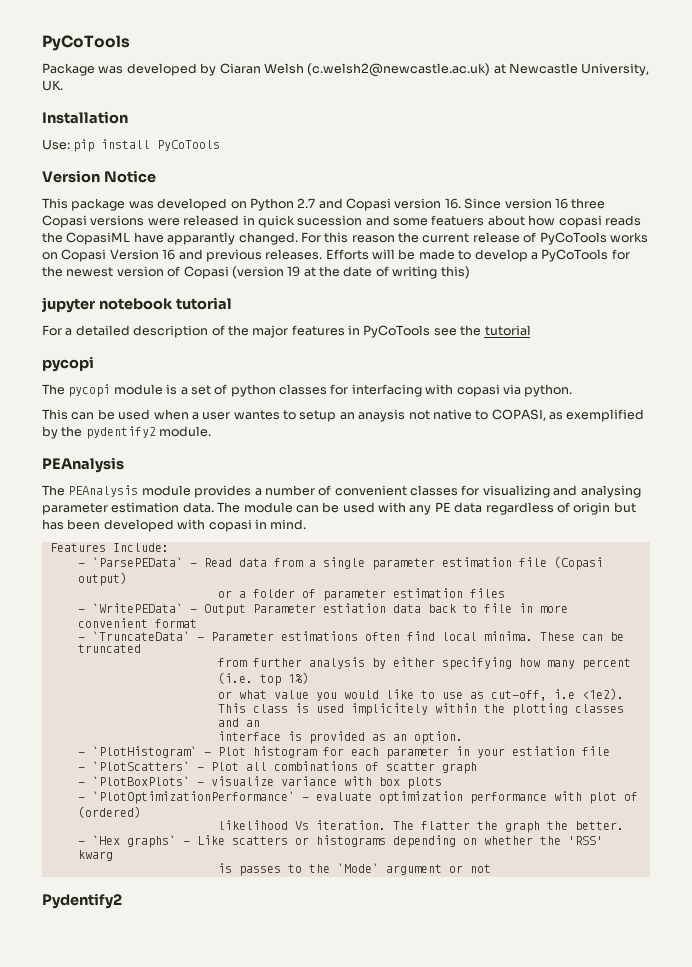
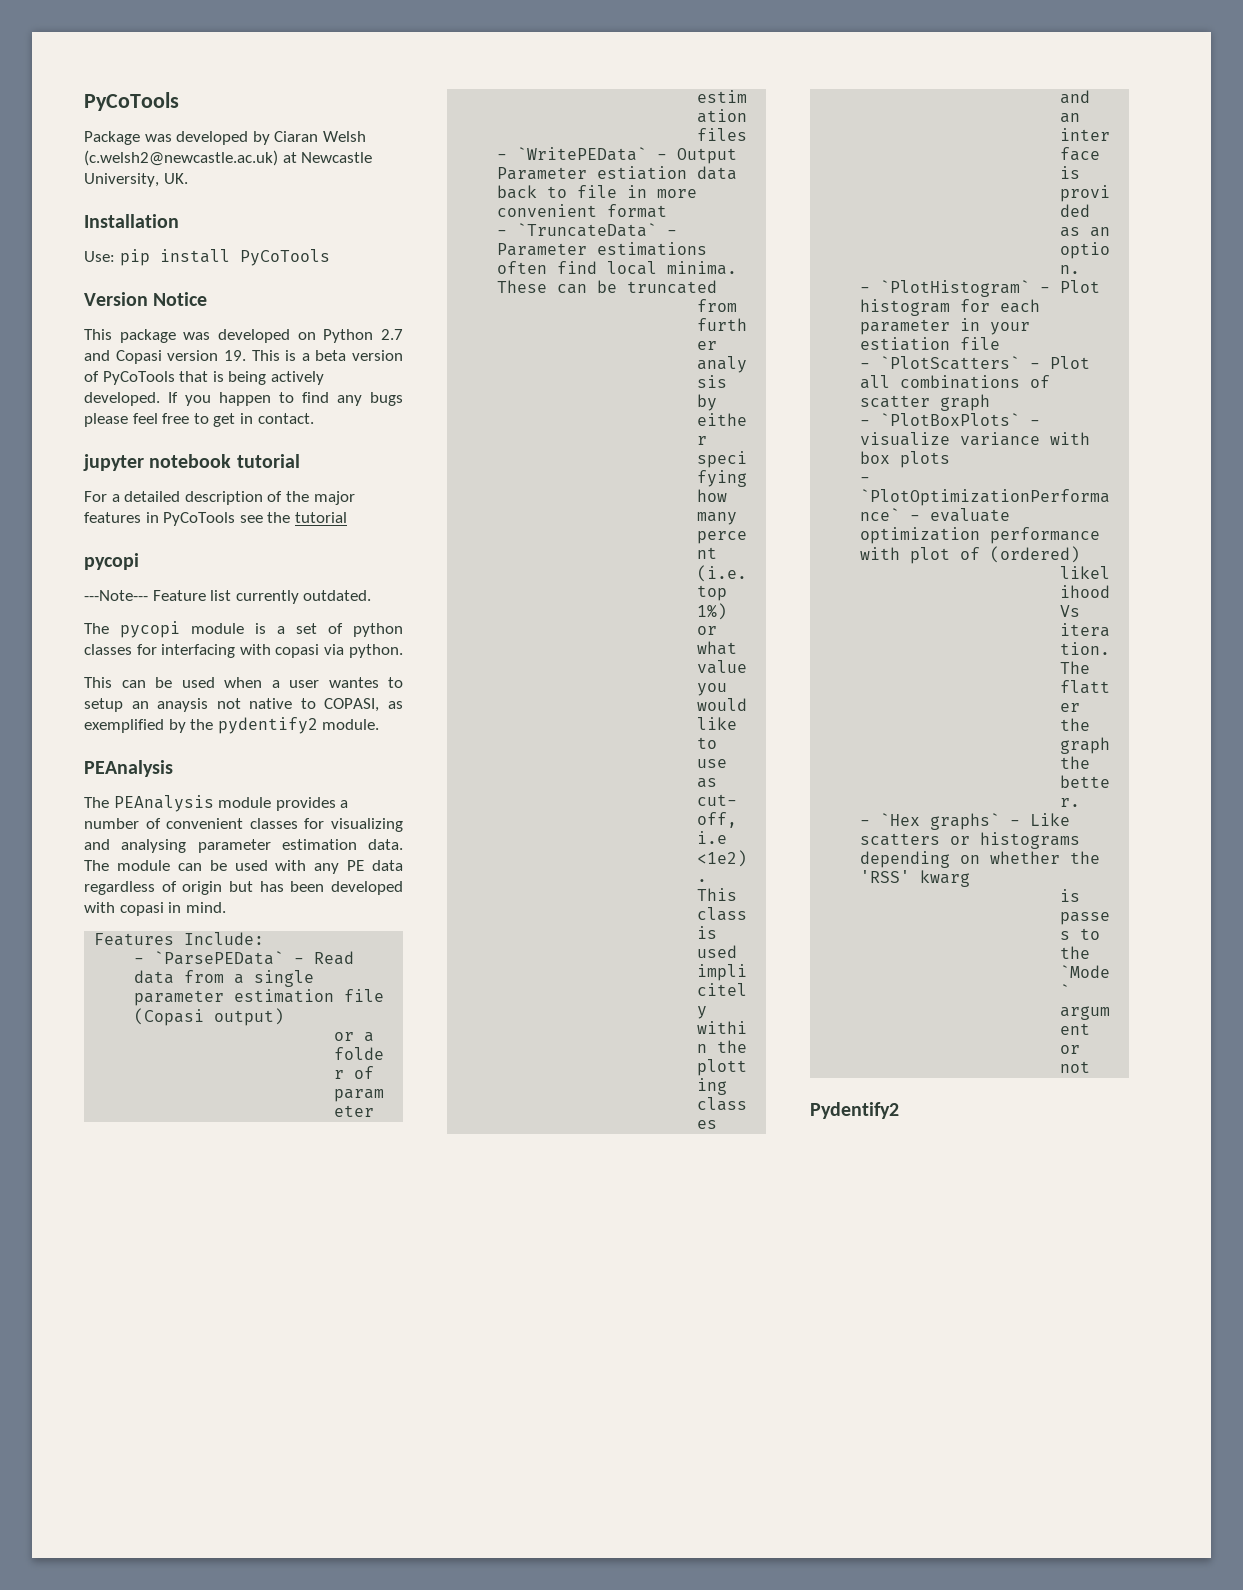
- This package was developed on Python 2.7 and Copasi version 16. Since version 16 three Copasi versions were released in quick sucession and some featuers about how copasi reads the CopasiML have apparantly changed. For this reason the current release of PyCoTools works on Copasi Version 16 and previous releases. Efforts will be made to develop a PyCoTools for the newest version of Copasi (version 19 at the date of writing this)
+ This package was developed on Python 2.7 and Copasi version 19. This is a beta version of PyCoTools that is being actively developed. If you happen to find any bugs please feel free to get in contact.
+ ---Note--- Feature list currently outdated.

